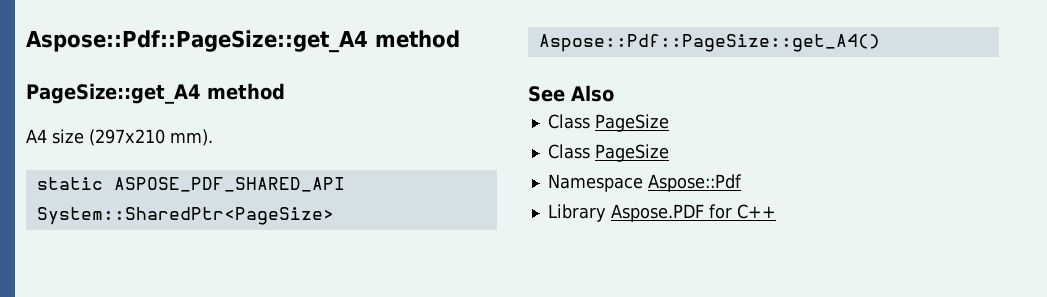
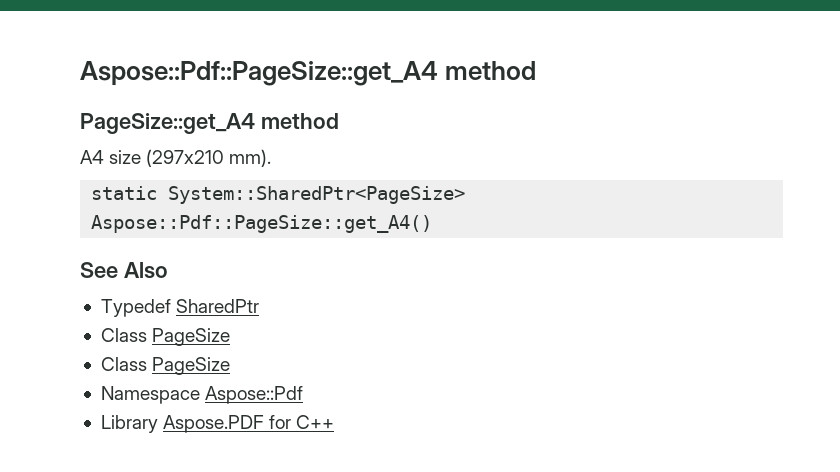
- static ASPOSE_PDF_SHARED_API System::SharedPtr<PageSize> Aspose::Pdf::PageSize::get_A4()
+ static System::SharedPtr<PageSize> Aspose::Pdf::PageSize::get_A4()
+ Typedef SharedPtr

